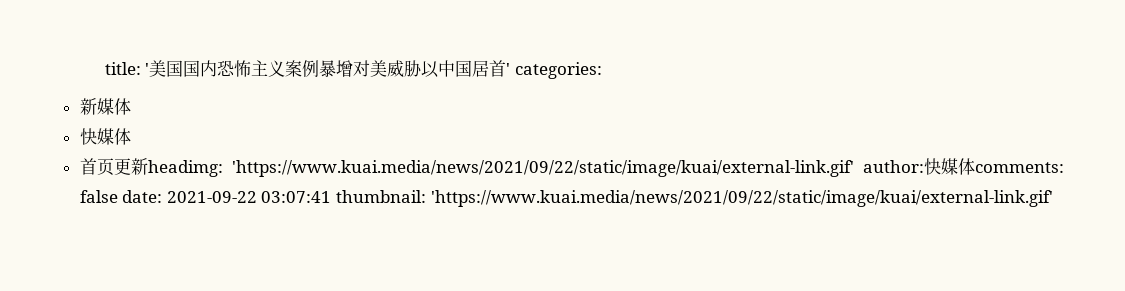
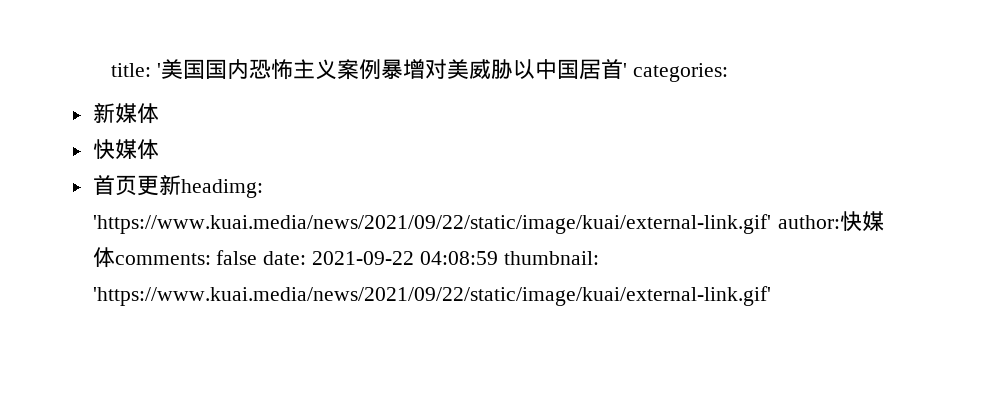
- 首页更新headimg: 'https://www.kuai.media/news/2021/09/22/static/image/kuai/external-link.gif' author:快媒体comments: false date: 2021-09-22 03:07:41 thumbnail: 'https://www.kuai.media/news/2021/09/22/static/image/kuai/external-link.gif'
+ 首页更新headimg: 'https://www.kuai.media/news/2021/09/22/static/image/kuai/external-link.gif' author:快媒体comments: false date: 2021-09-22 04:08:59 thumbnail: 'https://www.kuai.media/news/2021/09/22/static/image/kuai/external-link.gif'

